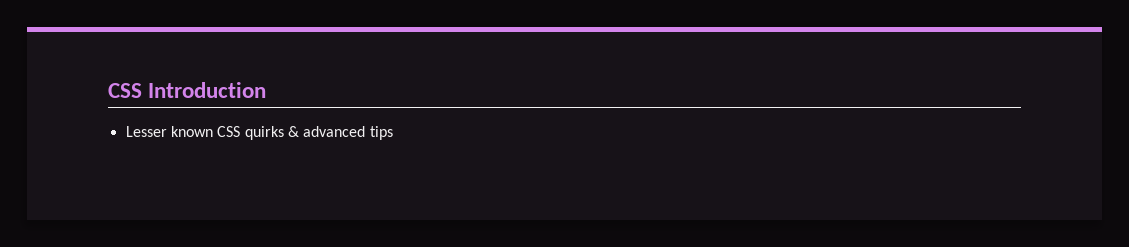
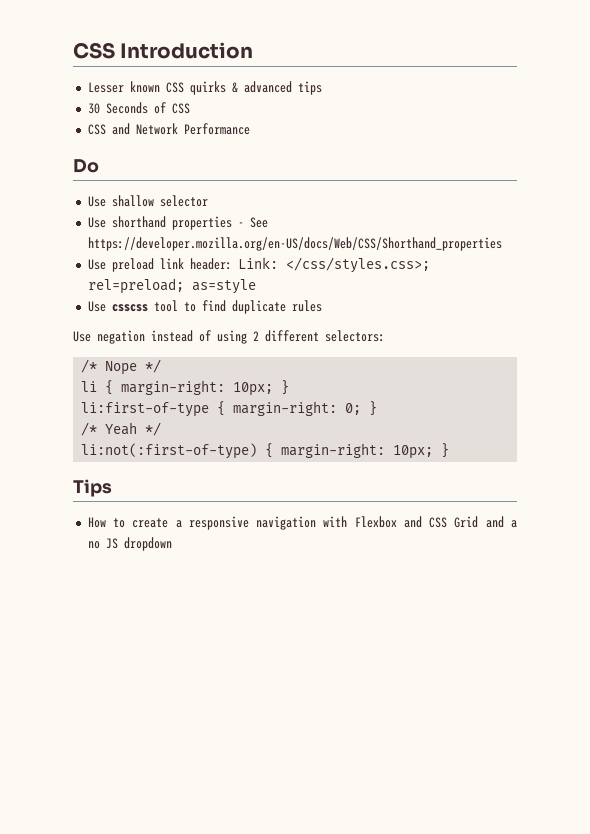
+ 30 Seconds of CSS
+ CSS and Network Performance
+ Do
+ Use shallow selector
+ Use shorthand properties - See https://developer.mozilla.org/en-US/docs/Web/CSS/Shorthand_properties
+ Use preload link header: Link: </css/styles.css>; rel=preload; as=style
+ Use csscss tool to find duplicate rules
+ Use negation instead of using 2 different selectors:
+ /* Nope */
+ li { margin-right: 10px; }
+ li:first-of-type { margin-right: 0; }
+ /* Yeah */
+ li:not(:first-of-type) { margin-right: 10px; }
+ Tips
+ How to create a responsive navigation with Flexbox and CSS Grid and a no JS dropdown

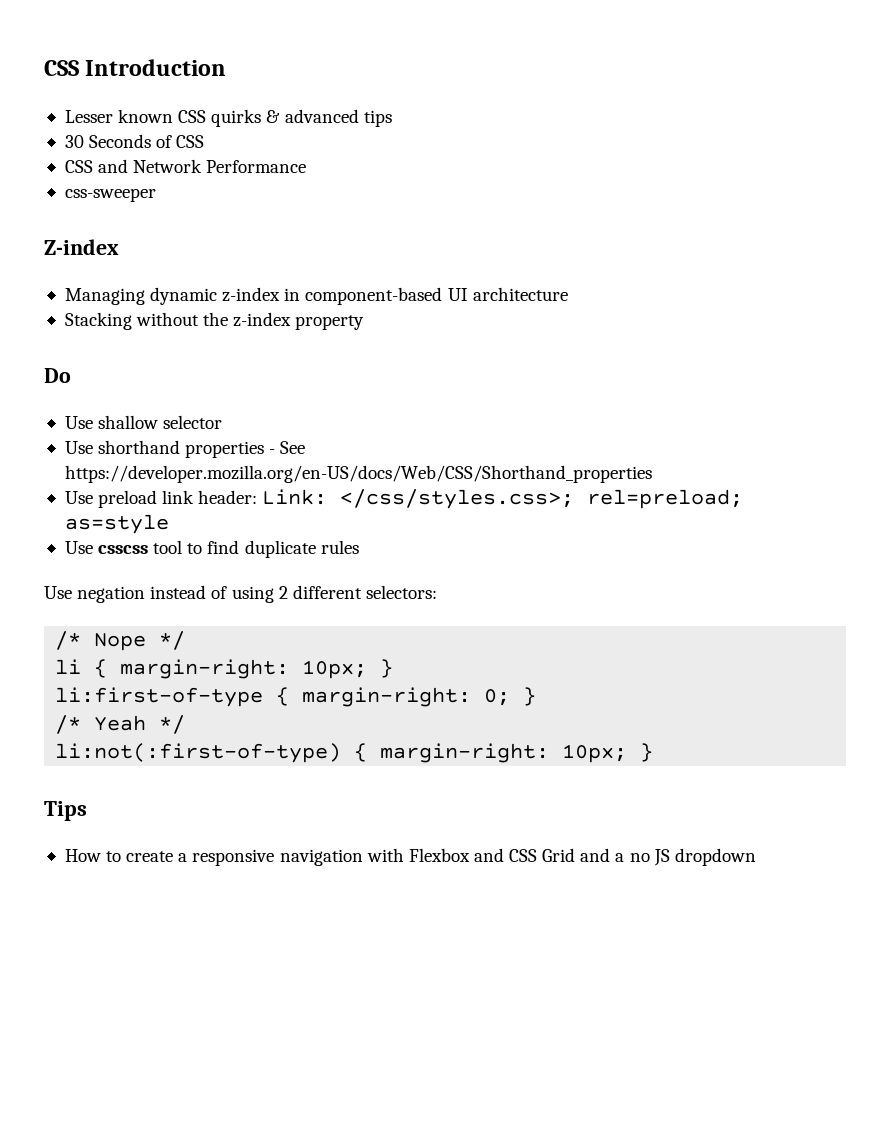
+ css-sweeper
+ Z-index
+ Managing dynamic z-index in component-based UI architecture
+ Stacking without the z-index property

